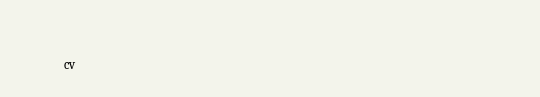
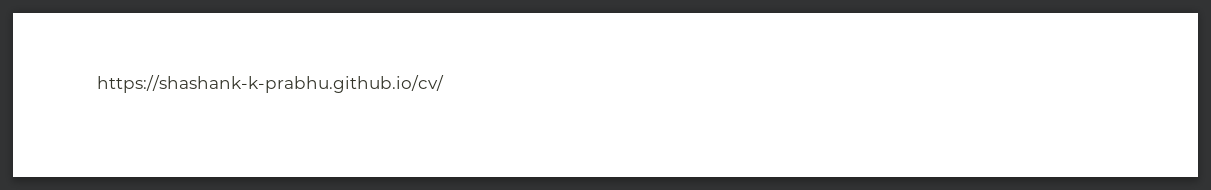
- cv
+ https://shashank-k-prabhu.github.io/cv/

